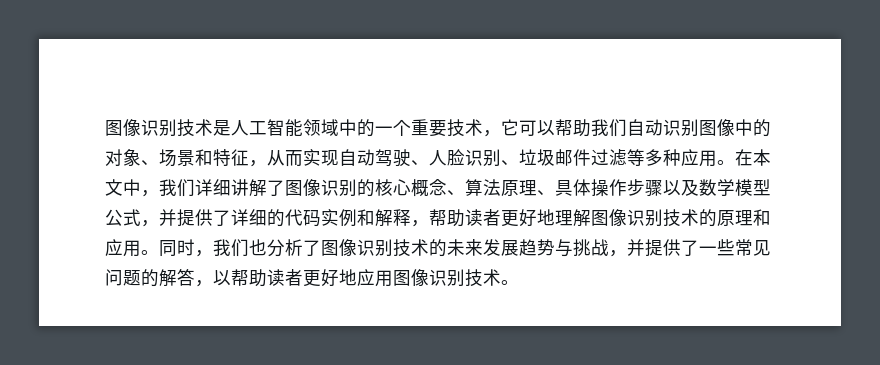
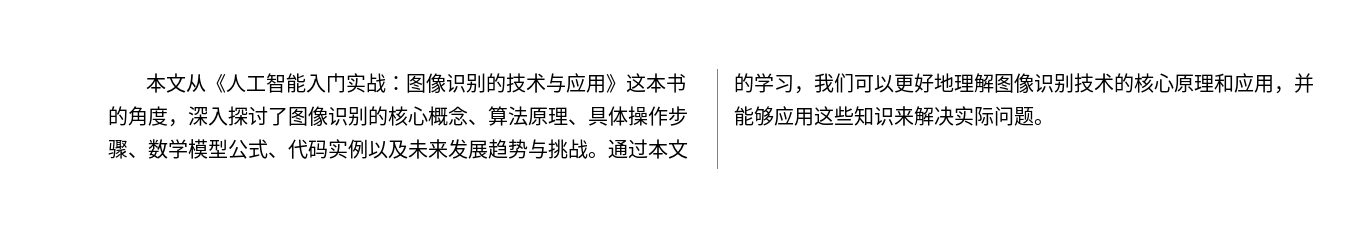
- 图像识别技术是人工智能领域中的一个重要技术，它可以帮助我们自动识别图像中的对象、场景和特征，从而实现自动驾驶、人脸识别、垃圾邮件过滤等多种应用。在本文中，我们详细讲解了图像识别的核心概念、算法原理、具体操作步骤以及数学模型公式，并提供了详细的代码实例和解释，帮助读者更好地理解图像识别技术的原理和应用。同时，我们也分析了图像识别技术的未来发展趋势与挑战，并提供了一些常见问题的解答，以帮助读者更好地应用图像识别技术。
+ 本文从《人工智能入门实战：图像识别的技术与应用》这本书的角度，深入探讨了图像识别的核心概念、算法原理、具体操作步骤、数学模型公式、代码实例以及未来发展趋势与挑战。通过本文的学习，我们可以更好地理解图像识别技术的核心原理和应用，并能够应用这些知识来解决实际问题。

